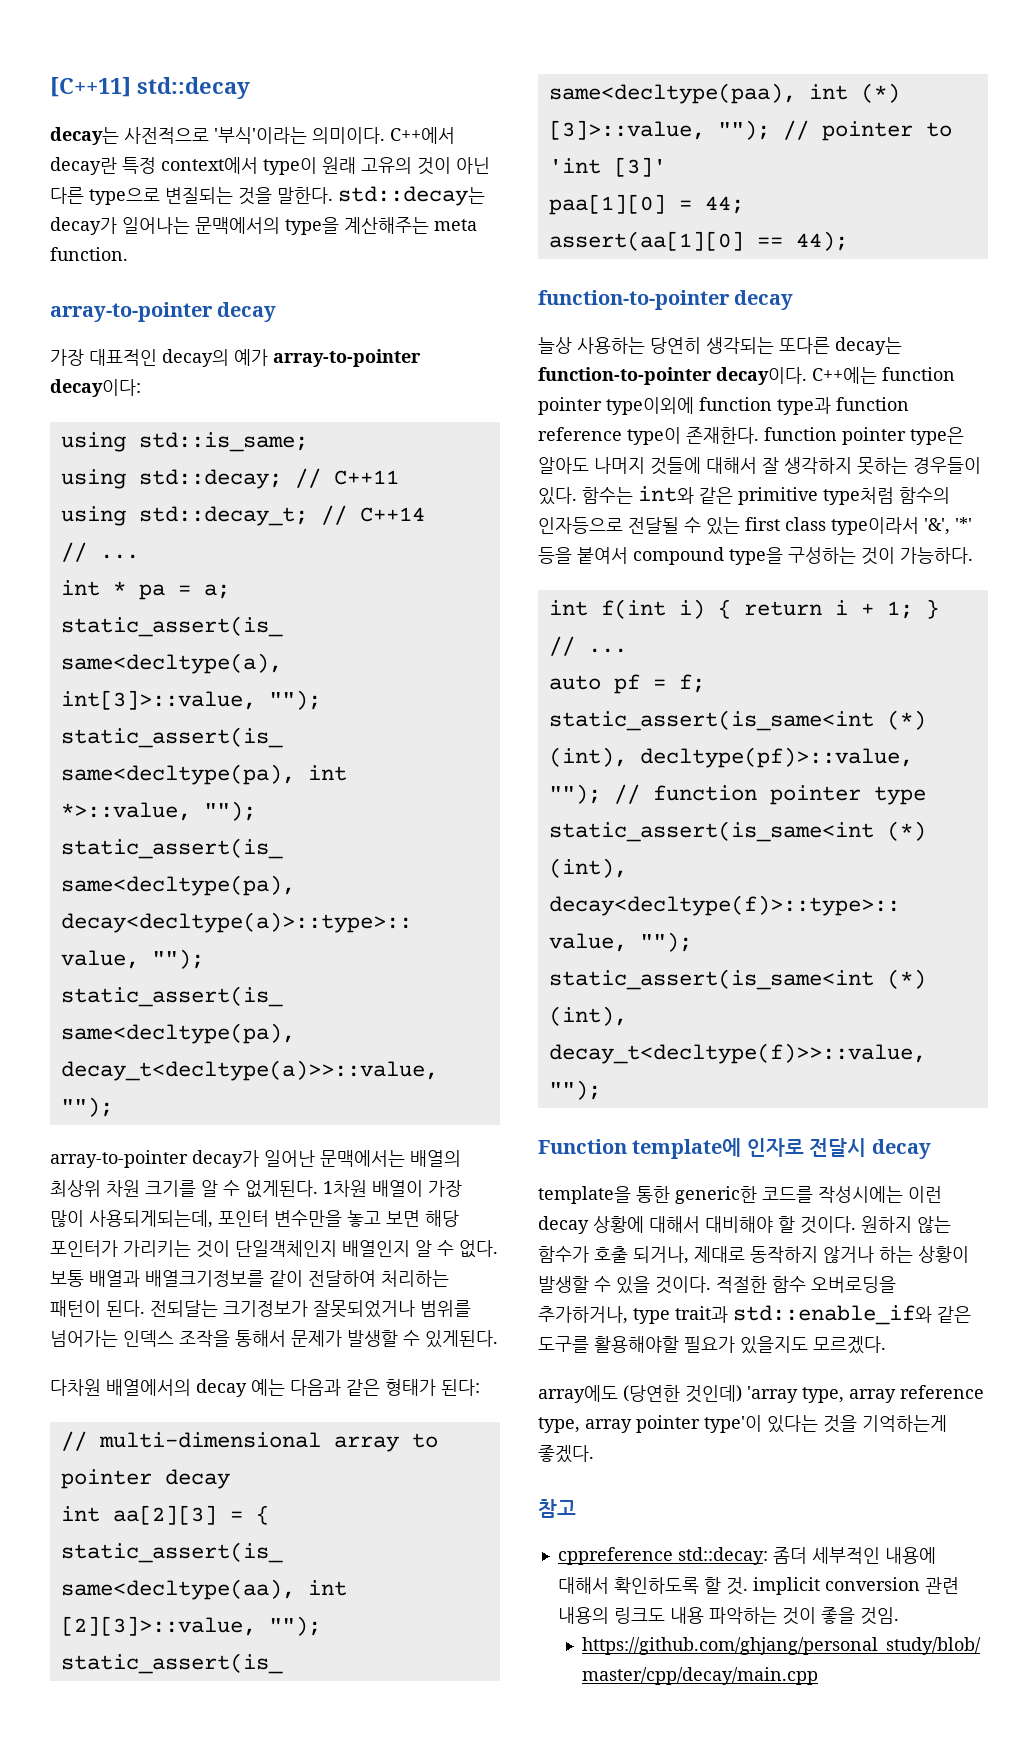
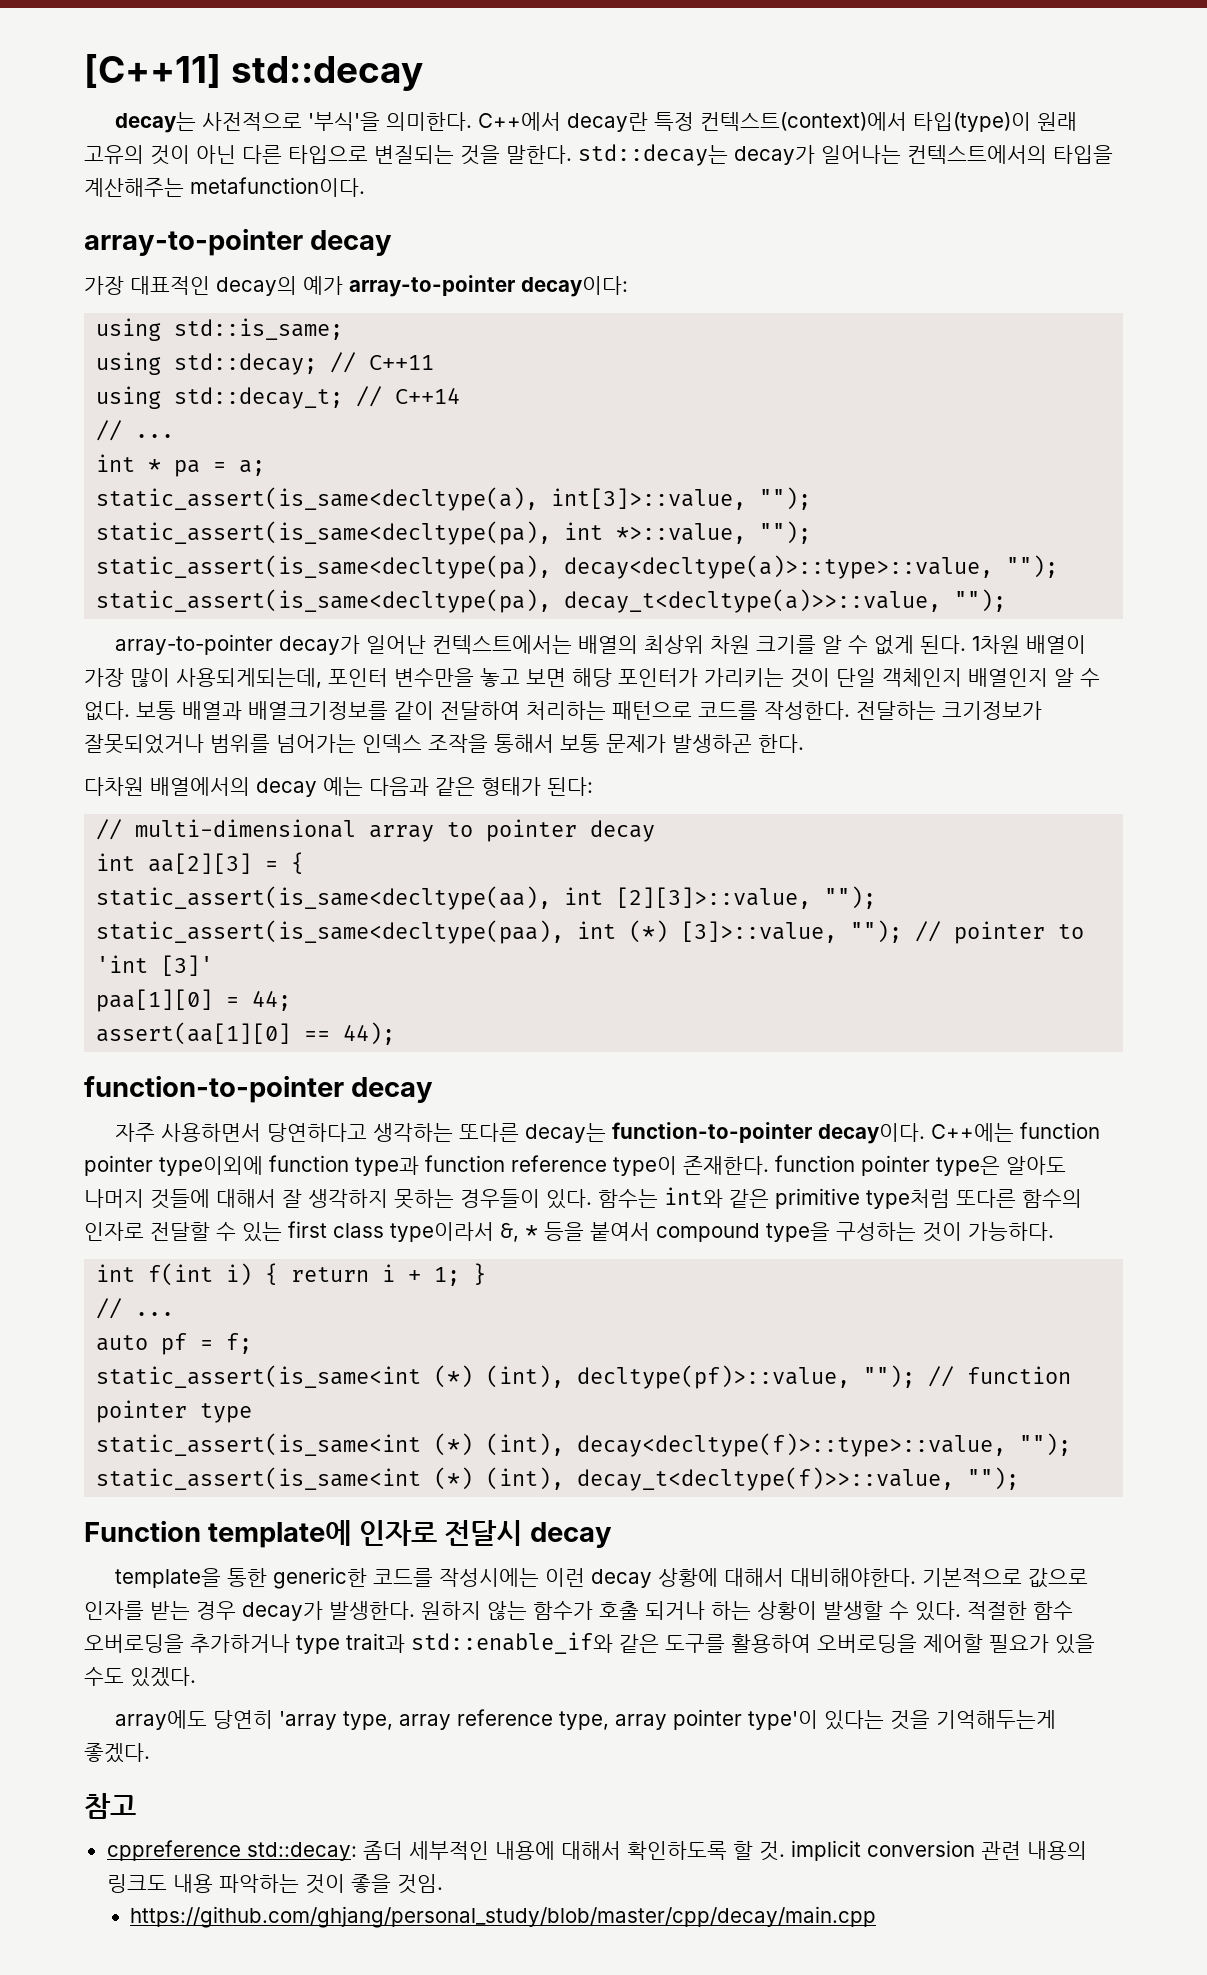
- decay는 사전적으로 '부식'이라는 의미이다.
+ decay는 사전적으로 '부식'을 의미한다.
- C++에서 decay란 특정 context에서 type이 원래 고유의 것이 아닌 다른 type으로 변질되는 것을 말한다. std::decay는 decay가 일어나는 문맥에서의 type을 계산해주는 meta function.
+ C++에서 decay란 특정 컨텍스트(context)에서 타입(type)이 원래 고유의 것이 아닌 다른 타입으로 변질되는 것을 말한다. std::decay는 decay가 일어나는 컨텍스트에서의 타입을 계산해주는 metafunction이다.
- array-to-pointer decay가 일어난 문맥에서는 배열의 최상위 차원 크기를 알 수 없게된다.
+ array-to-pointer decay가 일어난 컨텍스트에서는 배열의 최상위 차원 크기를 알 수 없게 된다.
- 1차원 배열이 가장 많이 사용되게되는데, 포인터 변수만을 놓고 보면 해당 포인터가 가리키는 것이 단일객체인지 배열인지 알 수 없다.
+ 1차원 배열이 가장 많이 사용되게되는데, 포인터 변수만을 놓고 보면 해당 포인터가 가리키는 것이 단일 객체인지 배열인지 알 수 없다.
- 보통 배열과 배열크기정보를 같이 전달하여 처리하는 패턴이 된다. 전되달는 크기정보가 잘못되었거나 범위를 넘어가는 인덱스 조작을 통해서 문제가 발생할 수 있게된다.
+ 보통 배열과 배열크기정보를 같이 전달하여 처리하는 패턴으로 코드를 작성한다. 전달하는 크기정보가 잘못되었거나 범위를 넘어가는 인덱스 조작을 통해서 보통 문제가 발생하곤 한다.
- 늘상 사용하는 당연히 생각되는 또다른 decay는 function-to-pointer decay이다.
+ 자주 사용하면서 당연하다고 생각하는 또다른 decay는 function-to-pointer decay이다.
- 함수는 int와 같은 primitive type처럼 함수의 인자등으로 전달될 수 있는 first class type이라서 '&', '*' 등을 붙여서 compound type을 구성하는 것이 가능하다.
+ 함수는 int와 같은 primitive type처럼 또다른 함수의 인자로 전달할 수 있는 first class type이라서 &, * 등을 붙여서 compound type을 구성하는 것이 가능하다.
- template을 통한 generic한 코드를 작성시에는 이런 decay 상황에 대해서 대비해야 할 것이다. 원하지 않는 함수가 호출 되거나, 제대로 동작하지 않거나 하는 상황이 발생할 수 있을 것이다.
+ template을 통한 generic한 코드를 작성시에는 이런 decay 상황에 대해서 대비해야한다. 기본적으로 값으로 인자를 받는 경우 decay가 발생한다. 원하지 않는 함수가 호출 되거나 하는 상황이 발생할 수 있다.
- 적절한 함수 오버로딩을 추가하거나, type trait과 std::enable_if와 같은 도구를 활용해야할 필요가 있을지도 모르겠다.
+ 적절한 함수 오버로딩을 추가하거나 type trait과 std::enable_if와 같은 도구를 활용하여 오버로딩을 제어할 필요가 있을 수도 있겠다.
- array에도 (당연한 것인데) 'array type, array reference type, array pointer type'이 있다는 것을 기억하는게 좋겠다.
+ array에도 당연히 'array type, array reference type, array pointer type'이 있다는 것을 기억해두는게 좋겠다.

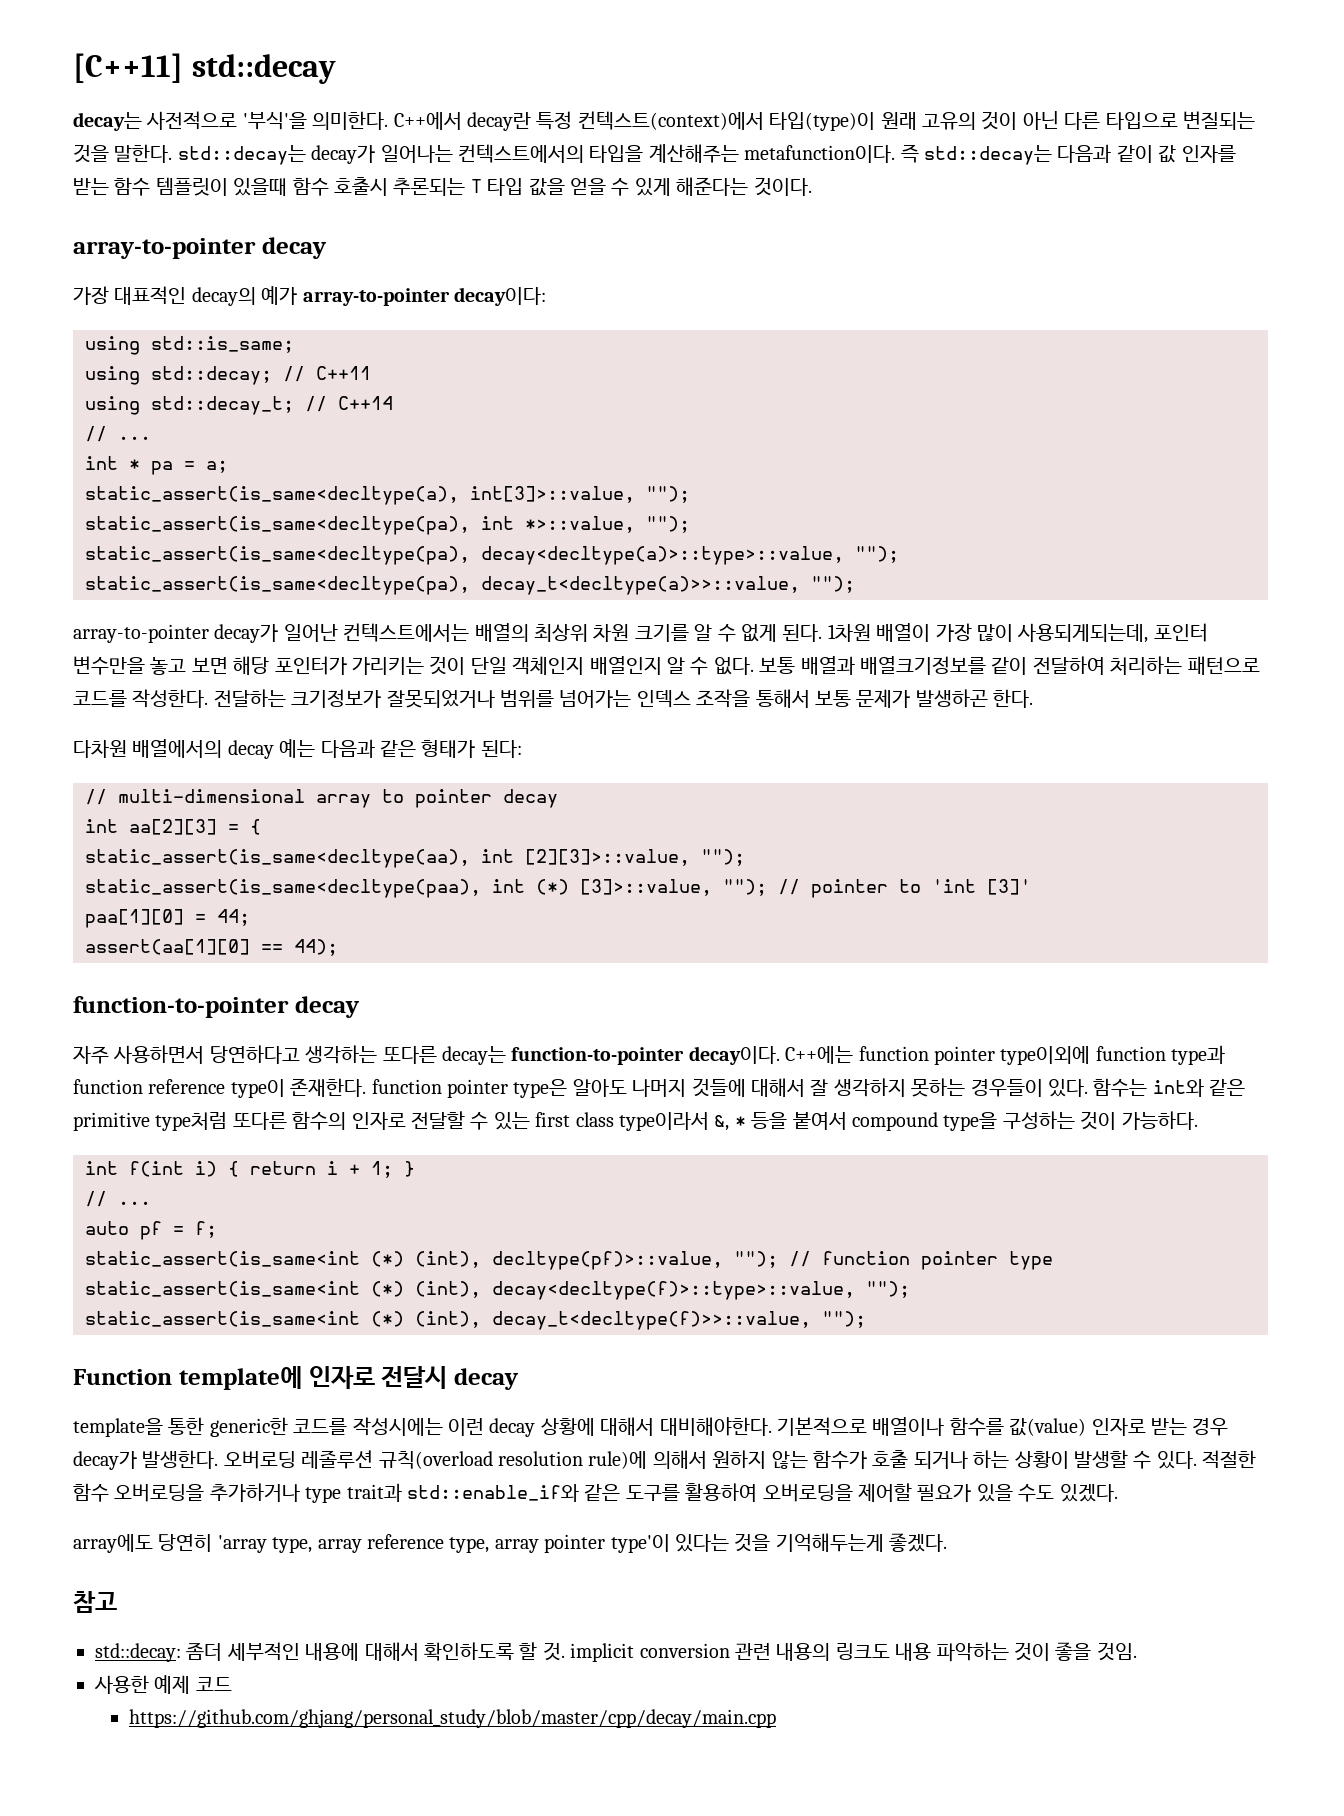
+ 즉 std::decay는 다음과 같이 값 인자를 받는 함수 템플릿이 있을때 함수 호출시 추론되는 T 타입 값을 얻을 수 있게 해준다는 것이다.
- 기본적으로 값으로 인자를 받는 경우 decay가 발생한다. 원하지 않는 함수가 호출 되거나 하는 상황이 발생할 수 있다.
+ 기본적으로 배열이나 함수를 값(value) 인자로 받는 경우 decay가 발생한다. 오버로딩 레졸루션 규칙(overload resolution rule)에 의해서 원하지 않는 함수가 호출 되거나 하는 상황이 발생할 수 있다.
- cppreference std::decay: 좀더 세부적인 내용에 대해서 확인하도록 할 것. implicit conversion 관련 내용의 링크도 내용 파악하는 것이 좋을 것임.
+ std::decay: 좀더 세부적인 내용에 대해서 확인하도록 할 것. implicit conversion 관련 내용의 링크도 내용 파악하는 것이 좋을 것임.
+ 사용한 예제 코드

